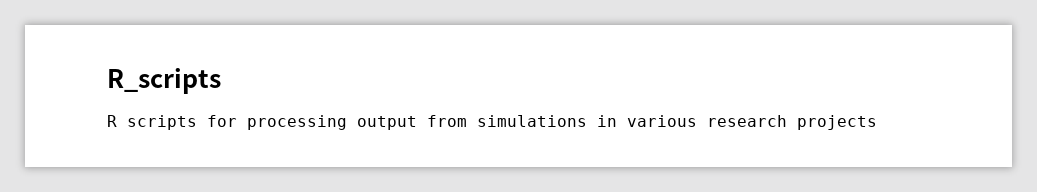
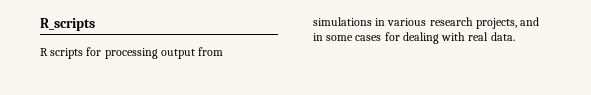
- R scripts for processing output from simulations in various research projects
+ R scripts for processing output from simulations in various research projects, and in some cases for dealing with real data.

